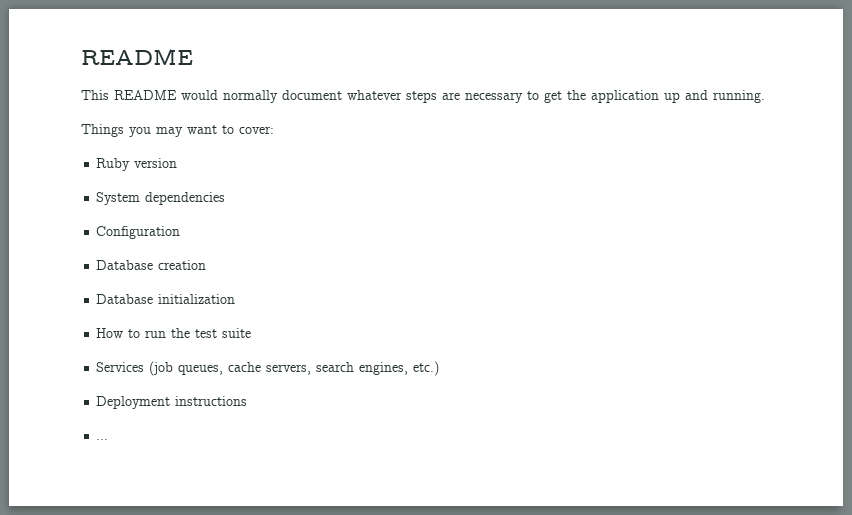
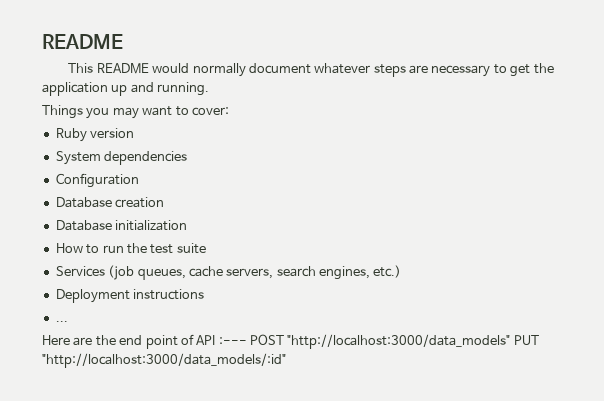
+ Here are the end point of API :--- POST "http://localhost:3000/data_models" PUT "http://localhost:3000/data_models/:id"

